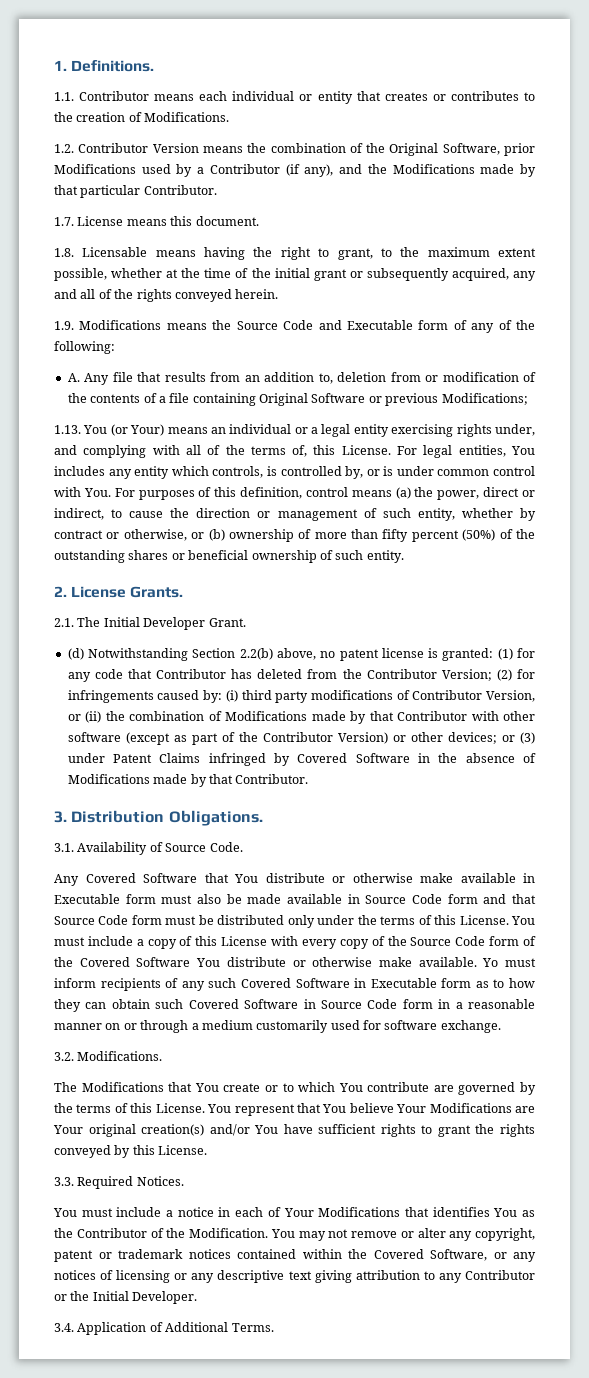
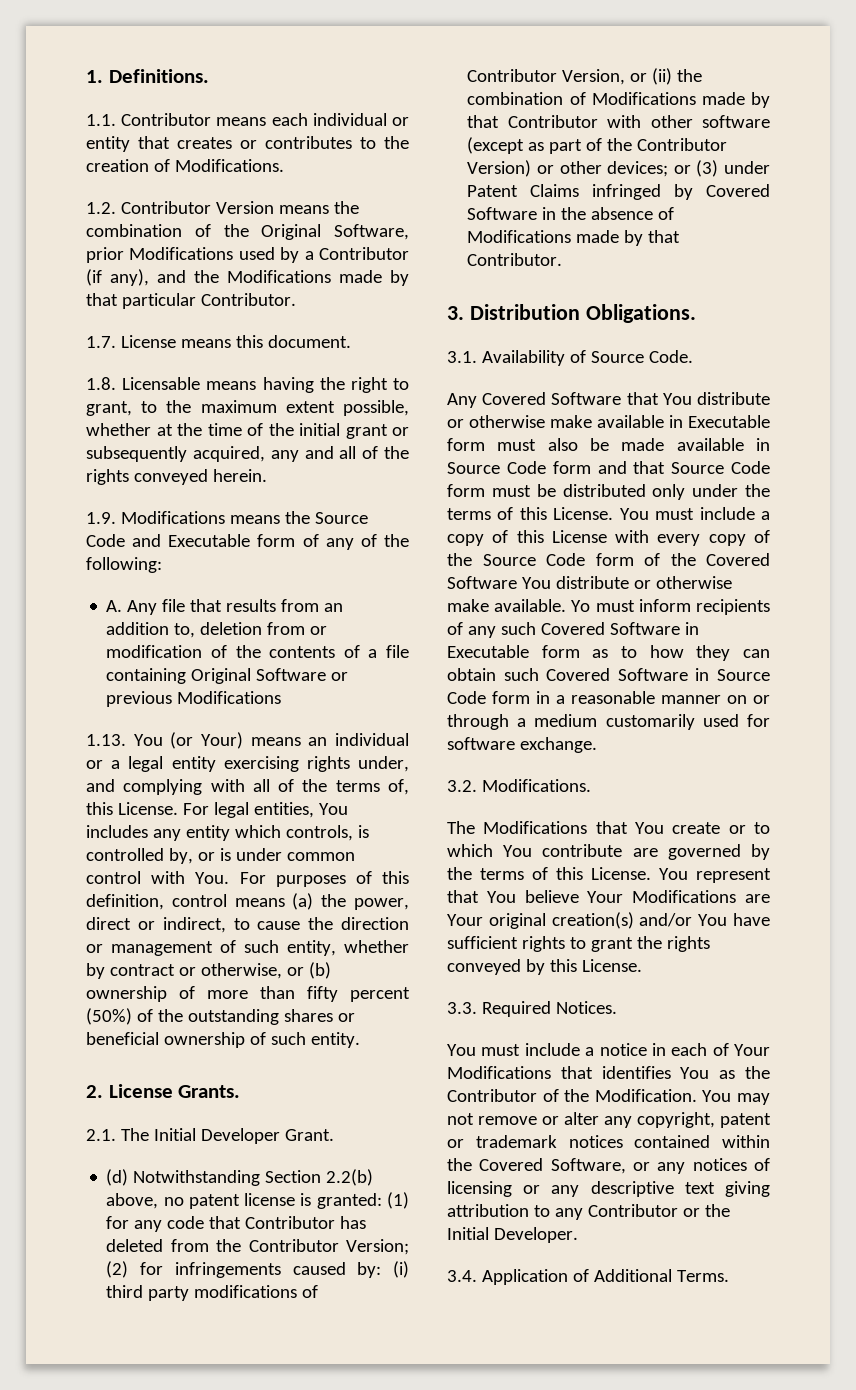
- A. Any file that results from an addition to, deletion from or modification of the contents of a file containing Original Software or previous Modifications;
+ A. Any file that results from an addition to, deletion from or modification of the contents of a file containing Original Software or previous Modifications

